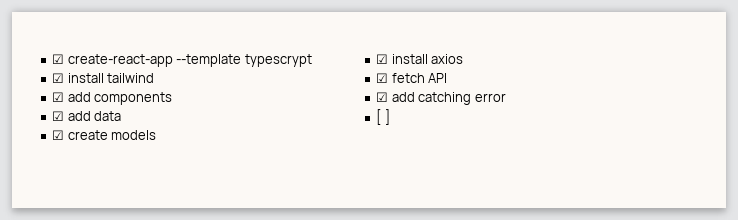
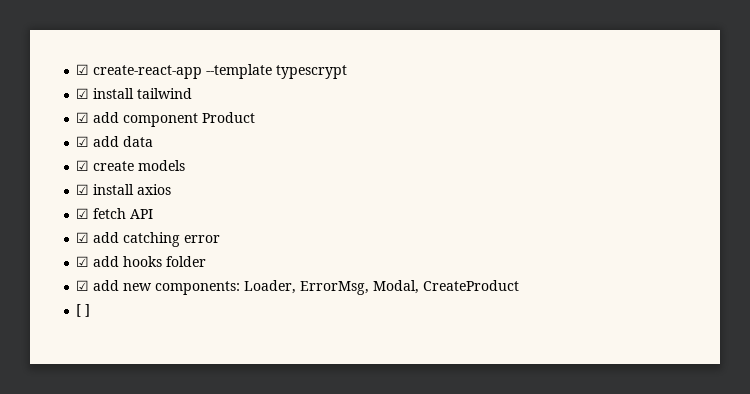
- ☑ add components
+ ☑ add component Product
+ ☑ add hooks folder
+ ☑ add new components: Loader, ErrorMsg, Modal, CreateProduct

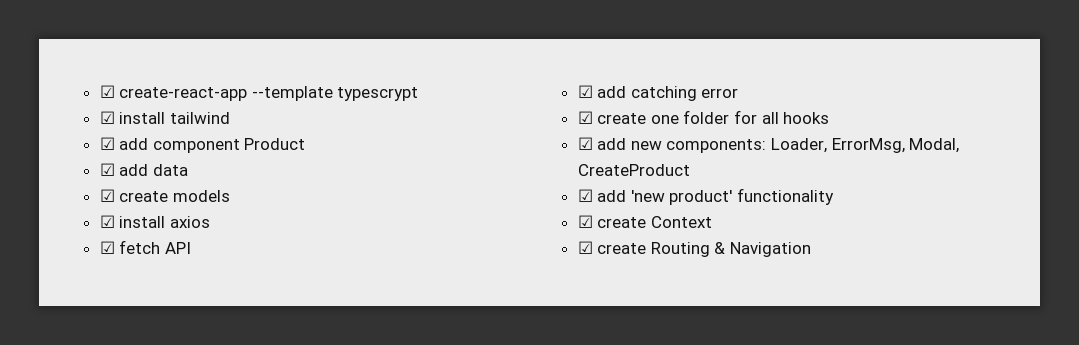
- ☑ add hooks folder
+ ☑ create one folder for all hooks
- [ ]
+ ☑ add 'new product' functionality
+ ☑ create Context
+ ☑ create Routing & Navigation

